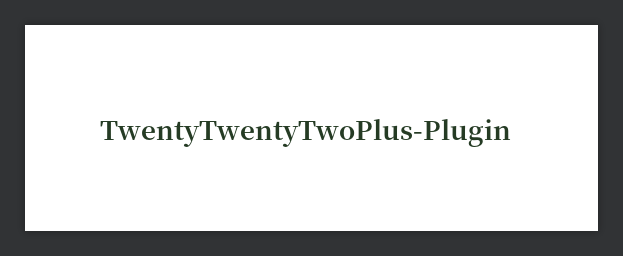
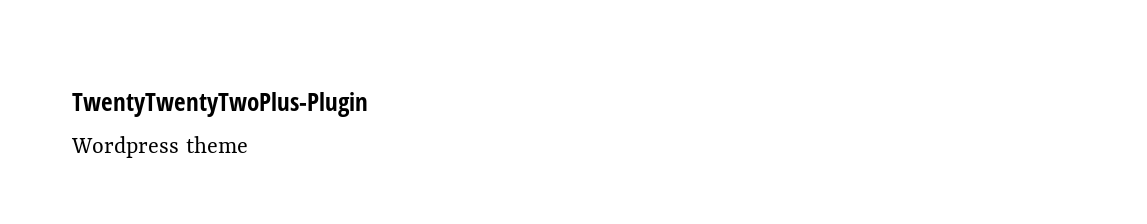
+ Wordpress theme

